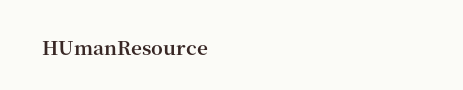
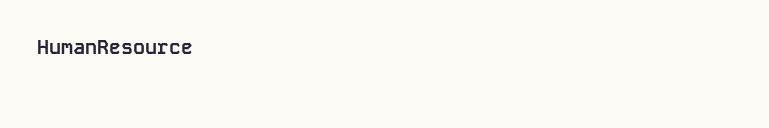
- HUmanResource
+ HumanResource

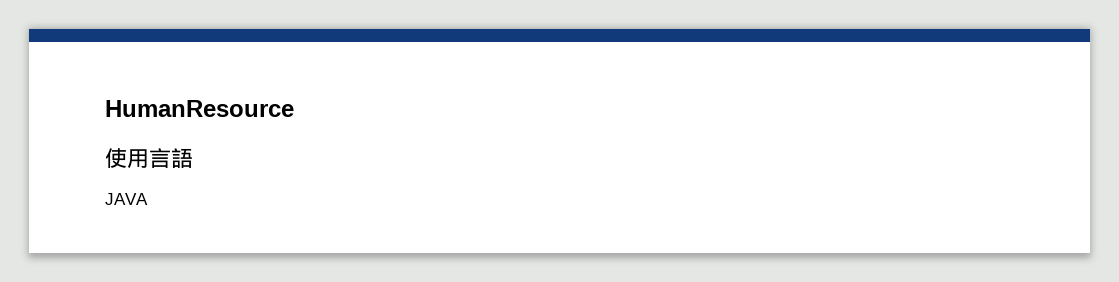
+ 使用言語
+ JAVA

